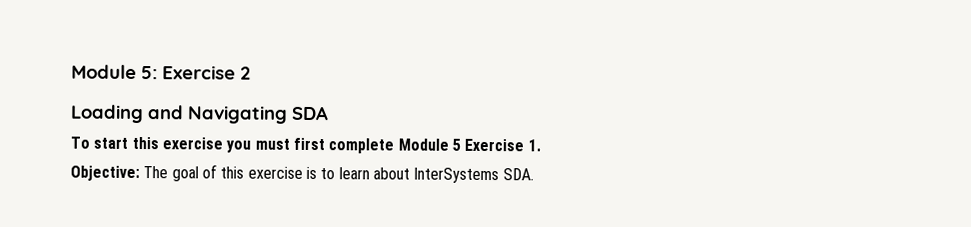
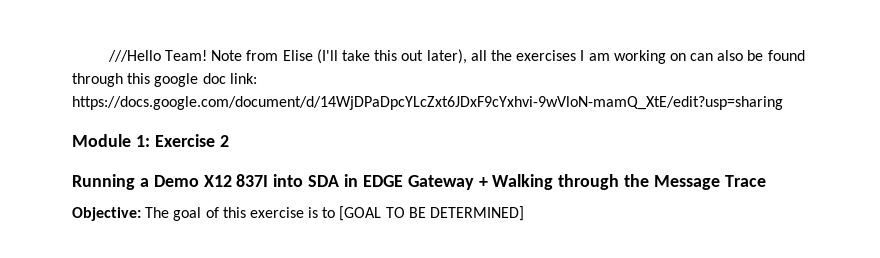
- Module 5: Exercise 2
- Loading and Navigating SDA
- To start this exercise you must first complete Module 5 Exercise 1.
+ ///Hello Team! Note from Elise (I'll take this out later), all the exercises I am working on can also be found through this google doc link: https://docs.google.com/document/d/14WjDPaDpcYLcZxt6JDxF9cYxhvi-9wVloN-mamQ_XtE/edit?usp=sharing
+ Module 1: Exercise 2
+ Running a Demo X12 837I into SDA in EDGE Gateway + Walking through the Message Trace
- Objective: The goal of this exercise is to learn about InterSystems SDA.
+ Objective: The goal of this exercise is to [GOAL TO BE DETERMINED]

